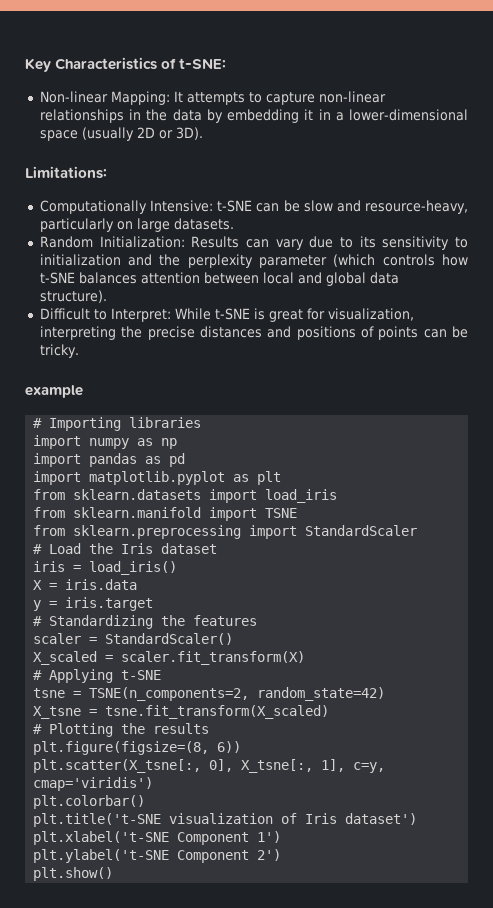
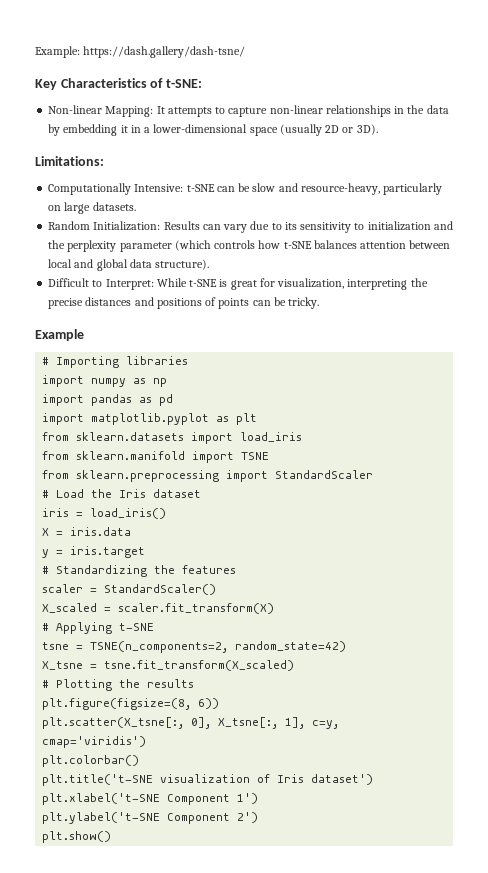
+ Example: https://dash.gallery/dash-tsne/
- example
+ Example

